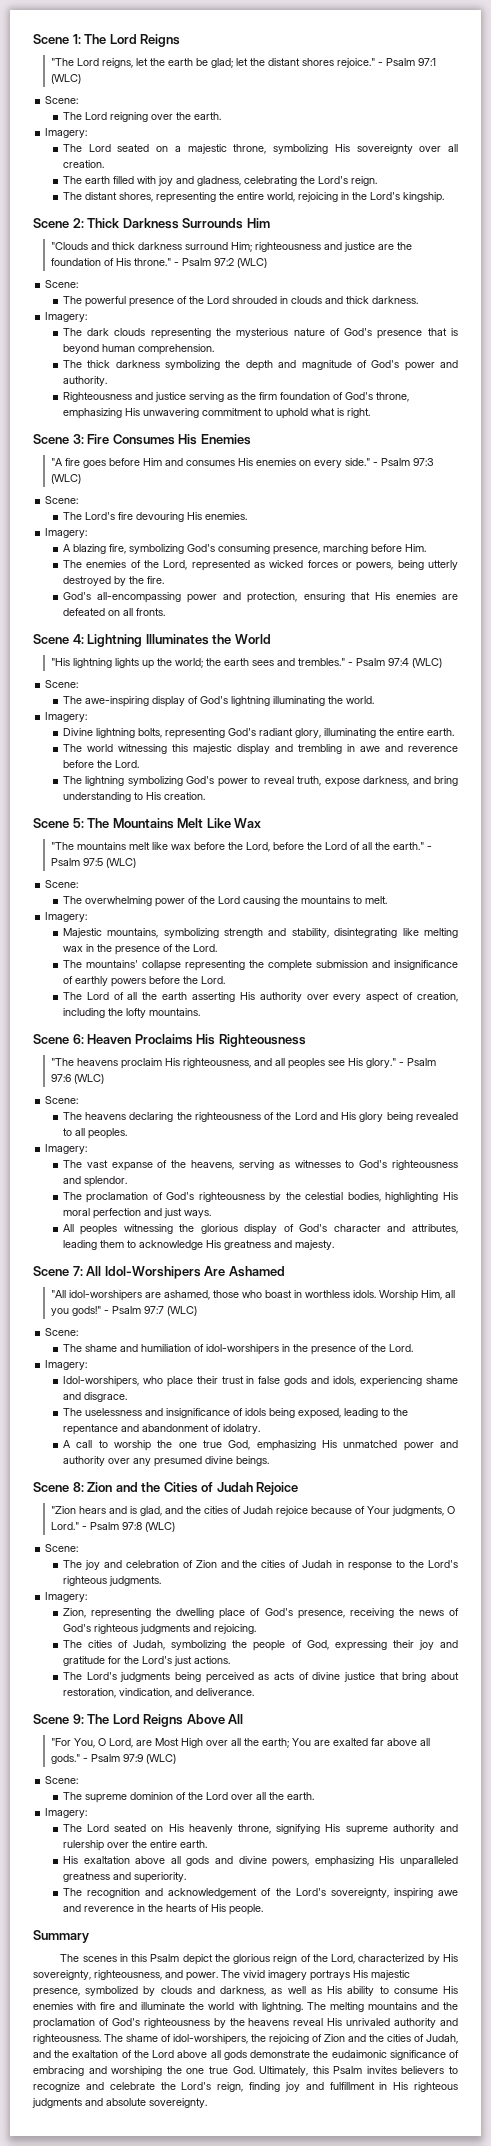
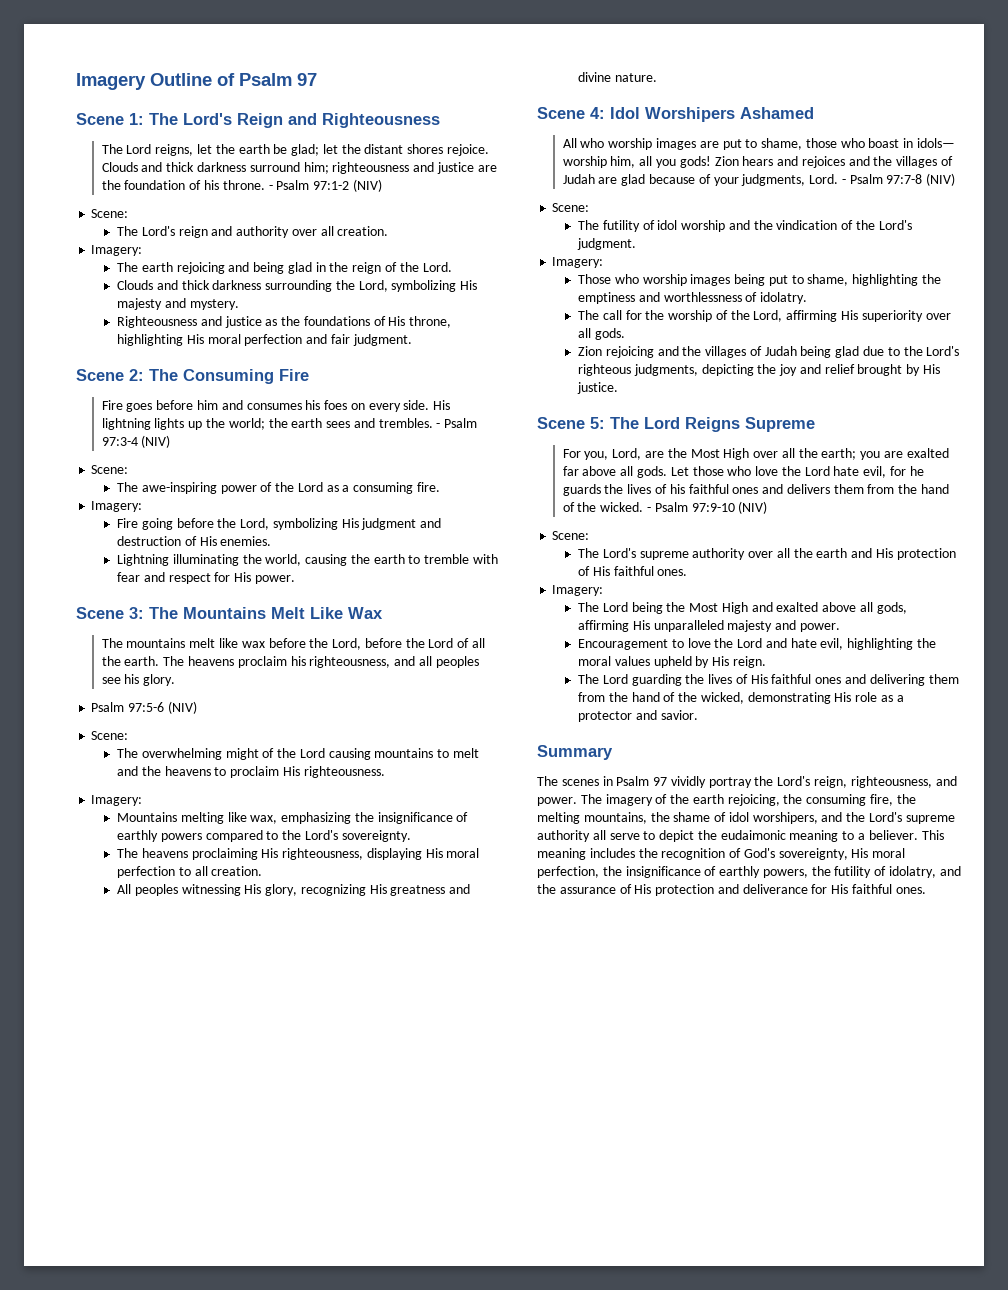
- Scene 1: The Lord Reigns
- "The Lord reigns, let the earth be glad; let the distant shores rejoice." - Psalm 97:1 (WLC)
+ Imagery Outline of Psalm 97
+ Scene 1: The Lord's Reign and Righteousness
+ The Lord reigns, let the earth be glad; let the distant shores rejoice. Clouds and thick darkness surround him; righteousness and justice are the foundation of his throne. - Psalm 97:1-2 (NIV)
  Scene:
- The Lord reigning over the earth.
+ The Lord's reign and authority over all creation.
  Imagery:
- The Lord seated on a majestic throne, symbolizing His sovereignty over all creation.
- The earth filled with joy and gladness, celebrating the Lord's reign.
- The distant shores, representing the entire world, rejoicing in the Lord's kingship.
- Scene 2: Thick Darkness Surrounds Him
- "Clouds and thick darkness surround Him; righteousness and justice are the foundation of His throne." - Psalm 97:2 (WLC)
- Scene:
- The powerful presence of the Lord shrouded in clouds and thick darkness.
- Imagery:
- The dark clouds representing the mysterious nature of God's presence that is beyond human comprehension.
- The thick darkness symbolizing the depth and magnitude of God's power and authority.
- Righteousness and justice serving as the firm foundation of God's throne, emphasizing His unwavering commitment to uphold what is right.
- Scene 3: Fire Consumes His Enemies
- "A fire goes before Him and consumes His enemies on every side." - Psalm 97:3 (WLC)
- Scene:
- The Lord's fire devouring His enemies.
- Imagery:
- A blazing fire, symbolizing God's consuming presence, marching before Him.
- The enemies of the Lord, represented as wicked forces or powers, being utterly destroyed by the fire.
- God's all-encompassing power and protection, ensuring that His enemies are defeated on all fronts.
- Scene 4: Lightning Illuminates the World
- "His lightning lights up the world; the earth sees and trembles." - Psalm 97:4 (WLC)
+ The earth rejoicing and being glad in the reign of the Lord.
+ Clouds and thick darkness surrounding the Lord, symbolizing His majesty and mystery.
+ Righteousness and justice as the foundations of His throne, highlighting His moral perfection and fair judgment.
+ Scene 2: The Consuming Fire
+ Fire goes before him and consumes his foes on every side. His lightning lights up the world; the earth sees and trembles. - Psalm 97:3-4 (NIV)
- The awe-inspiring display of God's lightning illuminating the world.
+ The awe-inspiring power of the Lord as a consuming fire.
  Imagery:
- Divine lightning bolts, representing God's radiant glory, illuminating the entire earth.
- The world witnessing this majestic display and trembling in awe and reverence before the Lord.
- The lightning symbolizing God's power to reveal truth, expose darkness, and bring understanding to His creation.
- Scene 5: The Mountains Melt Like Wax
+ Fire going before the Lord, symbolizing His judgment and destruction of His enemies.
+ Lightning illuminating the world, causing the earth to tremble with fear and respect for His power.
+ Scene 3: The Mountains Melt Like Wax
- "The mountains melt like wax before the Lord, before the Lord of all the earth." - Psalm 97:5 (WLC)
+ The mountains melt like wax before the Lord, before the Lord of all the earth. The heavens proclaim his righteousness, and all peoples see his glory.
+ Psalm 97:5-6 (NIV)
- The overwhelming power of the Lord causing the mountains to melt.
+ The overwhelming might of the Lord causing mountains to melt and the heavens to proclaim His righteousness.
  Imagery:
- Majestic mountains, symbolizing strength and stability, disintegrating like melting wax in the presence of the Lord.
- The mountains' collapse representing the complete submission and insignificance of earthly powers before the Lord.
- The Lord of all the earth asserting His authority over every aspect of creation, including the lofty mountains.
- Scene 6: Heaven Proclaims His Righteousness
- "The heavens proclaim His righteousness, and all peoples see His glory." - Psalm 97:6 (WLC)
+ Mountains melting like wax, emphasizing the insignificance of earthly powers compared to the Lord's sovereignty.
+ The heavens proclaiming His righteousness, displaying His moral perfection to all creation.
+ All peoples witnessing His glory, recognizing His greatness and divine nature.
+ Scene 4: Idol Worshipers Ashamed
+ All who worship images are put to shame, those who boast in idols— worship him, all you gods! Zion hears and rejoices and the villages of Judah are glad because of your judgments, Lord. - Psalm 97:7-8 (NIV)
  Scene:
- The heavens declaring the righteousness of the Lord and His glory being revealed to all peoples.
+ The futility of idol worship and the vindication of the Lord's judgment.
  Imagery:
- The vast expanse of the heavens, serving as witnesses to God's righteousness and splendor.
- The proclamation of God's righteousness by the celestial bodies, highlighting His moral perfection and just ways.
- All peoples witnessing the glorious display of God's character and attributes, leading them to acknowledge His greatness and majesty.
- Scene 7: All Idol-Worshipers Are Ashamed
- "All idol-worshipers are ashamed, those who boast in worthless idols. Worship Him, all you gods!" - Psalm 97:7 (WLC)
+ Those who worship images being put to shame, highlighting the emptiness and worthlessness of idolatry.
+ The call for the worship of the Lord, affirming His superiority over all gods.
+ Zion rejoicing and the villages of Judah being glad due to the Lord's righteous judgments, depicting the joy and relief brought by His justice.
+ Scene 5: The Lord Reigns Supreme
+ For you, Lord, are the Most High over all the earth; you are exalted far above all gods. Let those who love the Lord hate evil, for he guards the lives of his faithful ones and delivers them from the hand of the wicked. - Psalm 97:9-10 (NIV)
  Scene:
- The shame and humiliation of idol-worshipers in the presence of the Lord.
+ The Lord's supreme authority over all the earth and His protection of His faithful ones.
  Imagery:
- Idol-worshipers, who place their trust in false gods and idols, experiencing shame and disgrace.
- The uselessness and insignificance of idols being exposed, leading to the repentance and abandonment of idolatry.
- A call to worship the one true God, emphasizing His unmatched power and authority over any presumed divine beings.
- Scene 8: Zion and the Cities of Judah Rejoice
- "Zion hears and is glad, and the cities of Judah rejoice because of Your judgments, O Lord." - Psalm 97:8 (WLC)
- Scene:
- The joy and celebration of Zion and the cities of Judah in response to the Lord's righteous judgments.
- Imagery:
- Zion, representing the dwelling place of God's presence, receiving the news of God's righteous judgments and rejoicing.
- The cities of Judah, symbolizing the people of God, expressing their joy and gratitude for the Lord's just actions.
- The Lord's judgments being perceived as acts of divine justice that bring about restoration, vindication, and deliverance.
- Scene 9: The Lord Reigns Above All
- "For You, O Lord, are Most High over all the earth; You are exalted far above all gods." - Psalm 97:9 (WLC)
- Scene:
- The supreme dominion of the Lord over all the earth.
- Imagery:
- The Lord seated on His heavenly throne, signifying His supreme authority and rulership over the entire earth.
- His exaltation above all gods and divine powers, emphasizing His unparalleled greatness and superiority.
- The recognition and acknowledgement of the Lord's sovereignty, inspiring awe and reverence in the hearts of His people.
+ The Lord being the Most High and exalted above all gods, affirming His unparalleled majesty and power.
+ Encouragement to love the Lord and hate evil, highlighting the moral values upheld by His reign.
+ The Lord guarding the lives of His faithful ones and delivering them from the hand of the wicked, demonstrating His role as a protector and savior.
  Summary
- The scenes in this Psalm depict the glorious reign of the Lord, characterized by His sovereignty, righteousness, and power. The vivid imagery portrays His majestic presence, symbolized by clouds and darkness, as well as His ability to consume His enemies with fire and illuminate the world with lightning. The melting mountains and the proclamation of God's righteousness by the heavens reveal His unrivaled authority and righteousness. The shame of idol-worshipers, the rejoicing of Zion and the cities of Judah, and the exaltation of the Lord above all gods demonstrate the eudaimonic significance of embracing and worshiping the one true God. Ultimately, this Psalm invites believers to recognize and celebrate the Lord's reign, finding joy and fulfillment in His righteous judgments and absolute sovereignty.
+ The scenes in Psalm 97 vividly portray the Lord's reign, righteousness, and power. The imagery of the earth rejoicing, the consuming fire, the melting mountains, the shame of idol worshipers, and the Lord's supreme authority all serve to depict the eudaimonic meaning to a believer. This meaning includes the recognition of God's sovereignty, His moral perfection, the insignificance of earthly powers, the futility of idolatry, and the assurance of His protection and deliverance for His faithful ones.

